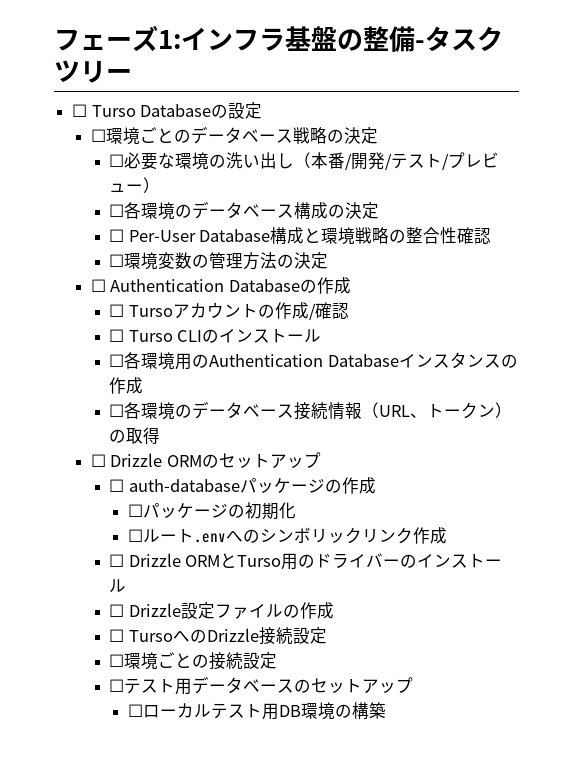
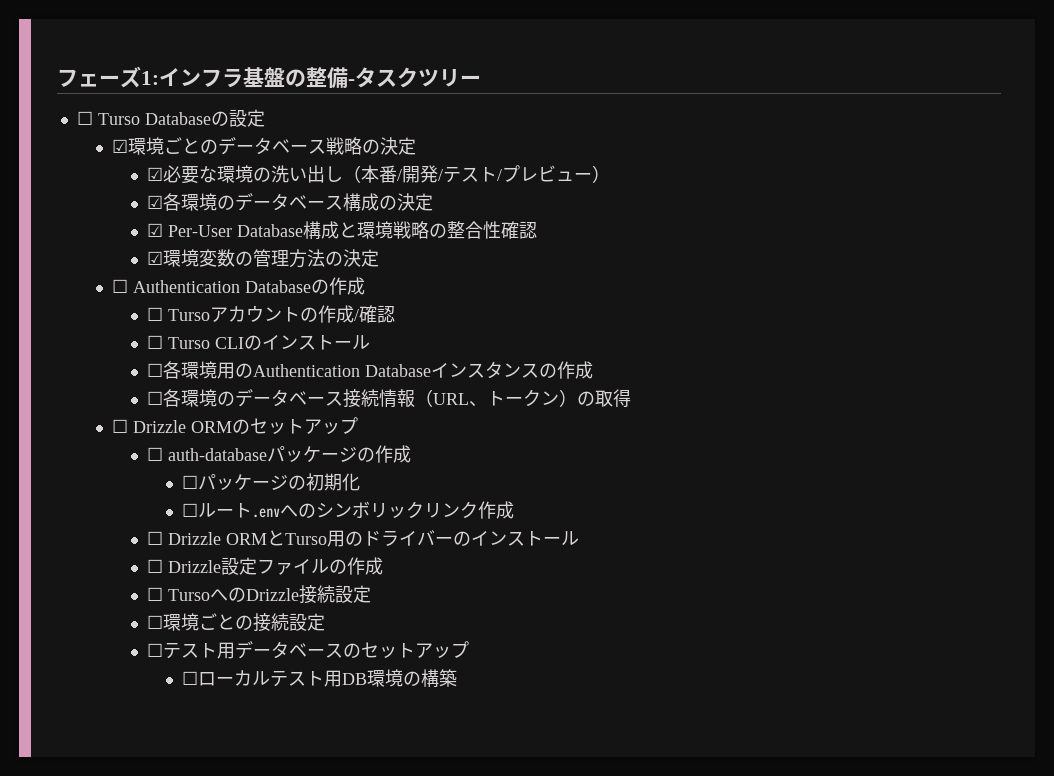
- ☐環境ごとのデータベース戦略の決定
+ ☑環境ごとのデータベース戦略の決定
- ☐必要な環境の洗い出し（本番/開発/テスト/プレビュー）
+ ☑必要な環境の洗い出し（本番/開発/テスト/プレビュー）
- ☐各環境のデータベース構成の決定
+ ☑各環境のデータベース構成の決定
- ☐ Per-User Database構成と環境戦略の整合性確認
+ ☑ Per-User Database構成と環境戦略の整合性確認
- ☐環境変数の管理方法の決定
+ ☑環境変数の管理方法の決定

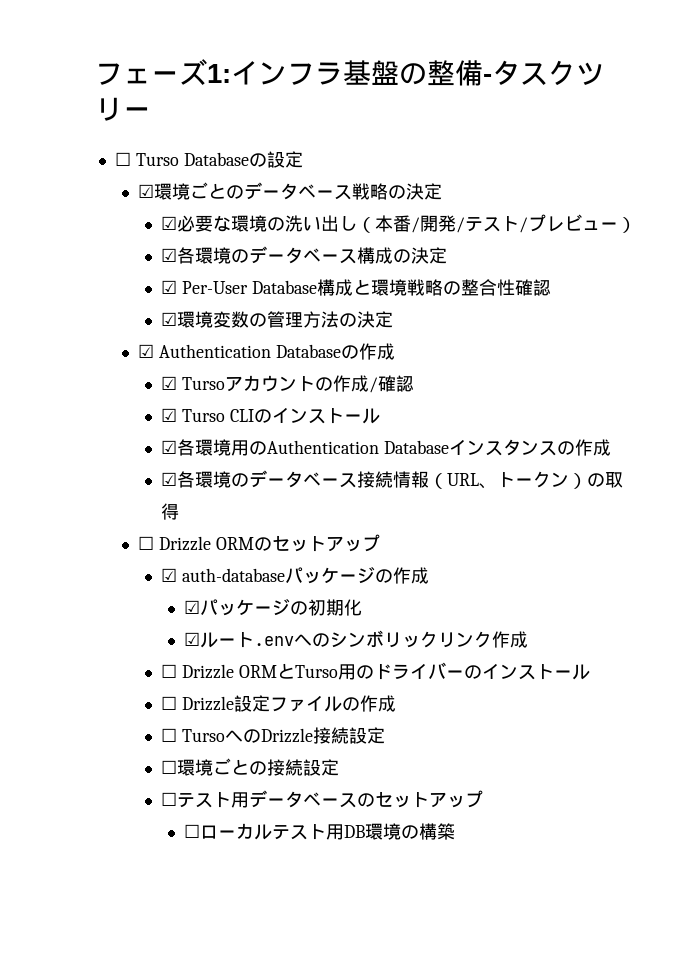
- ☐ Authentication Databaseの作成
+ ☑ Authentication Databaseの作成
- ☐ Tursoアカウントの作成/確認
+ ☑ Tursoアカウントの作成/確認
- ☐ Turso CLIのインストール
+ ☑ Turso CLIのインストール
- ☐各環境用のAuthentication Databaseインスタンスの作成
+ ☑各環境用のAuthentication Databaseインスタンスの作成
- ☐各環境のデータベース接続情報（URL、トークン）の取得
+ ☑各環境のデータベース接続情報（URL、トークン）の取得
- ☐ auth-databaseパッケージの作成
+ ☑ auth-databaseパッケージの作成
- ☐パッケージの初期化
+ ☑パッケージの初期化
- ☐ルート.envへのシンボリックリンク作成
+ ☑ルート.envへのシンボリックリンク作成

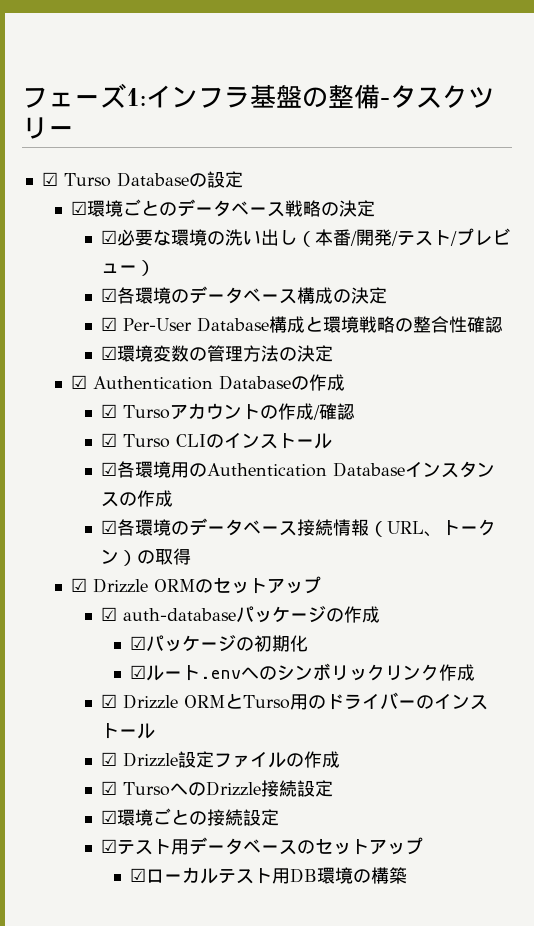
- ☐ Turso Databaseの設定
+ ☑ Turso Databaseの設定
- ☐ Drizzle ORMのセットアップ
+ ☑ Drizzle ORMのセットアップ
- ☐ Drizzle ORMとTurso用のドライバーのインストール
+ ☑ Drizzle ORMとTurso用のドライバーのインストール
- ☐ Drizzle設定ファイルの作成
+ ☑ Drizzle設定ファイルの作成
- ☐ TursoへのDrizzle接続設定
+ ☑ TursoへのDrizzle接続設定
- ☐環境ごとの接続設定
+ ☑環境ごとの接続設定
- ☐テスト用データベースのセットアップ
+ ☑テスト用データベースのセットアップ
- ☐ローカルテスト用DB環境の構築
+ ☑ローカルテスト用DB環境の構築

